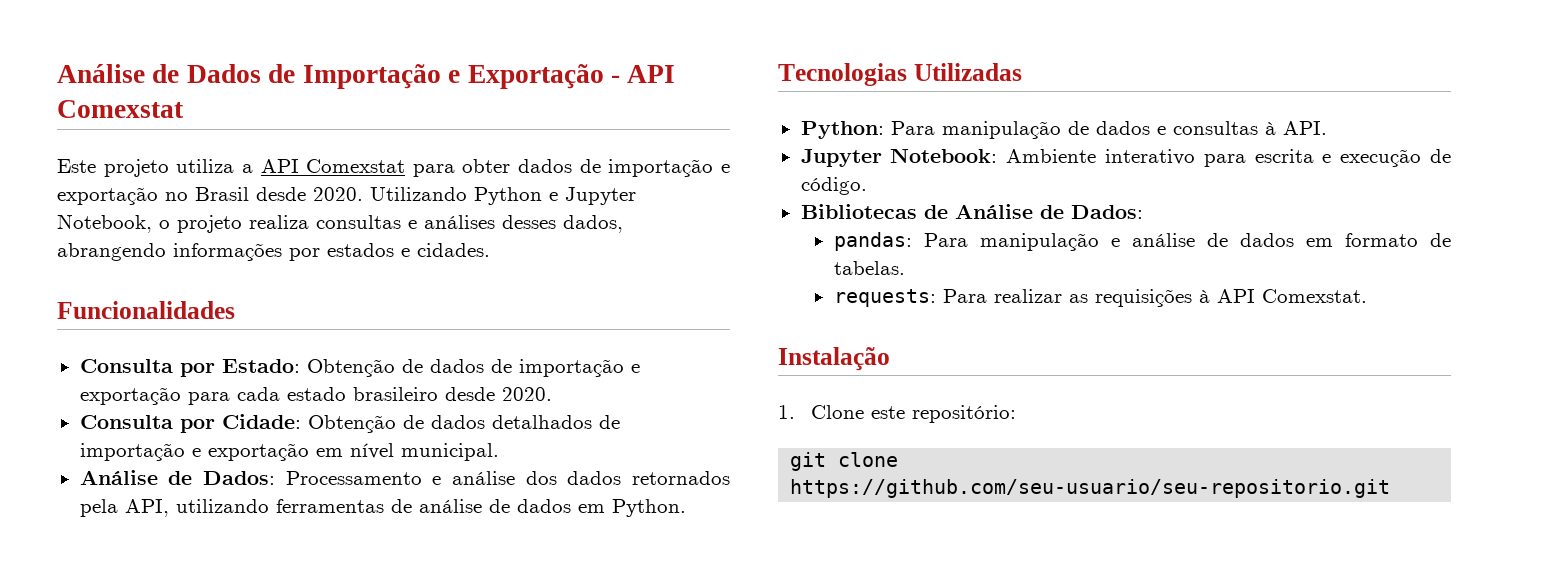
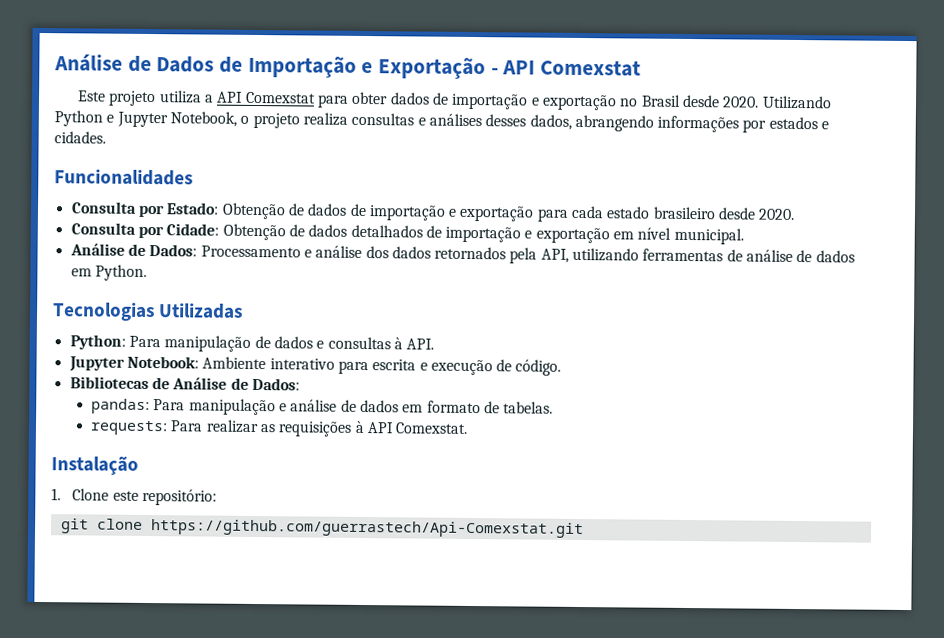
- git clone https://github.com/seu-usuario/seu-repositorio.git
+ git clone https://github.com/guerrastech/Api-Comexstat.git

